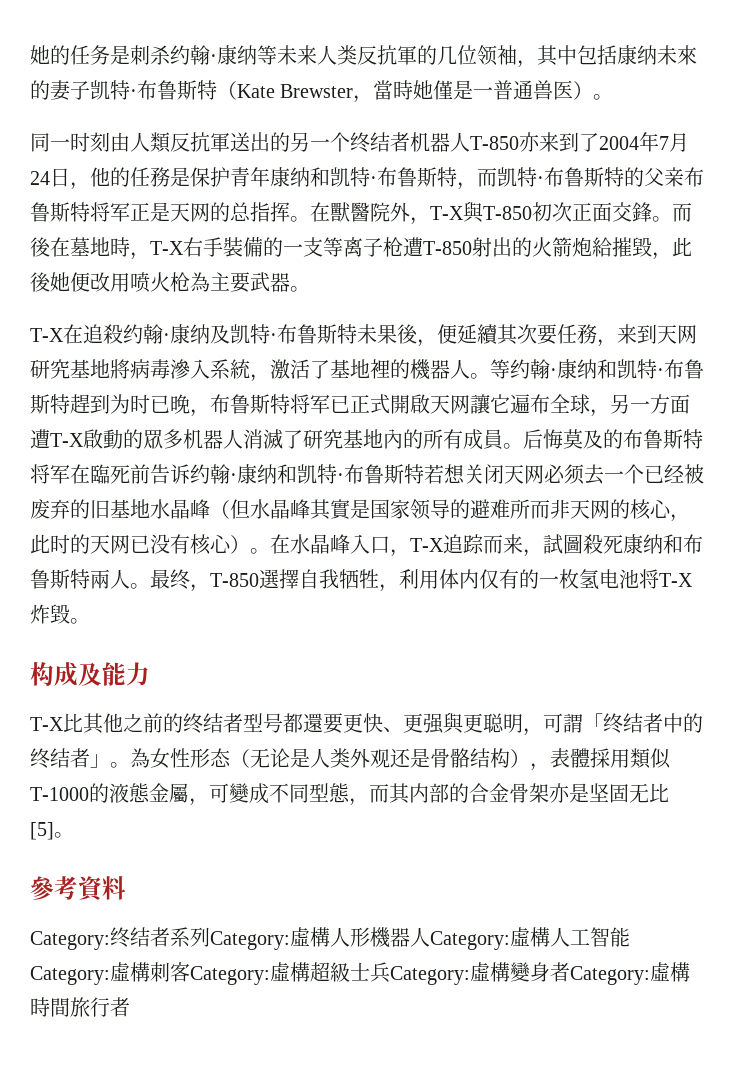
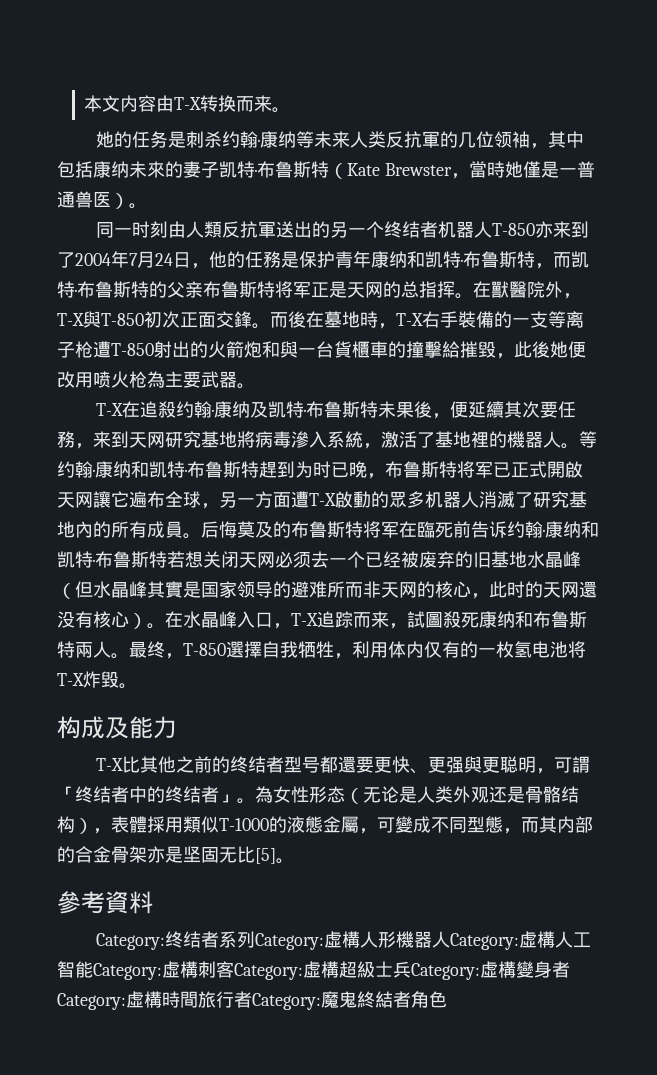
+ 本文内容由T-X转换而来。
- 而後在墓地時，T-X右手裝備的一支等离子枪遭T-850射出的火箭炮給摧毀，此後她便改用喷火枪為主要武器。
+ 而後在墓地時，T-X右手裝備的一支等离子枪遭T-850射出的火箭炮和與一台貨櫃車的撞擊給摧毀，此後她便改用喷火枪為主要武器。
- 后悔莫及的布鲁斯特将军在臨死前告诉约翰·康纳和凯特·布鲁斯特若想关闭天网必须去一个已经被废弃的旧基地水晶峰（但水晶峰其實是国家领导的避难所而非天网的核心，此时的天网已没有核心）。
+ 后悔莫及的布鲁斯特将军在臨死前告诉约翰·康纳和凯特·布鲁斯特若想关闭天网必须去一个已经被废弃的旧基地水晶峰（但水晶峰其實是国家领导的避难所而非天网的核心，此时的天网還没有核心）。
- Category:终结者系列Category:虛構人形機器人Category:虛構人工智能Category:虛構刺客Category:虛構超級士兵Category:虛構變身者Category:虛構時間旅行者
+ Category:终结者系列Category:虛構人形機器人Category:虛構人工智能Category:虛構刺客Category:虛構超級士兵Category:虛構變身者Category:虛構時間旅行者Category:魔鬼終結者角色

